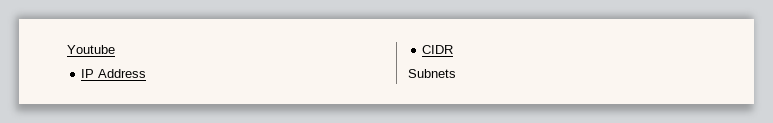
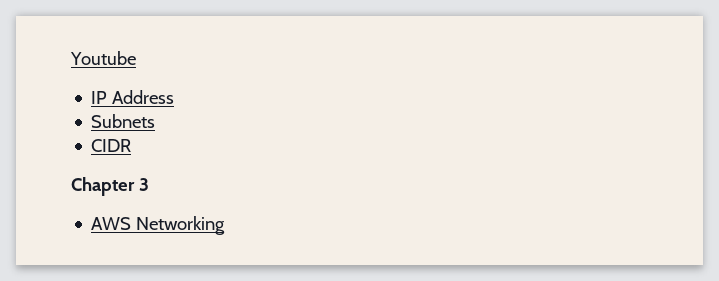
+ Subnets
- Subnets
+ Chapter 3
+ AWS Networking

